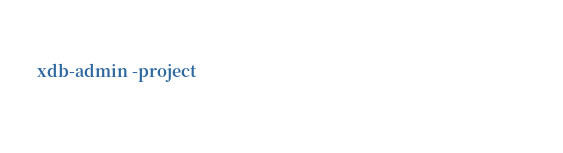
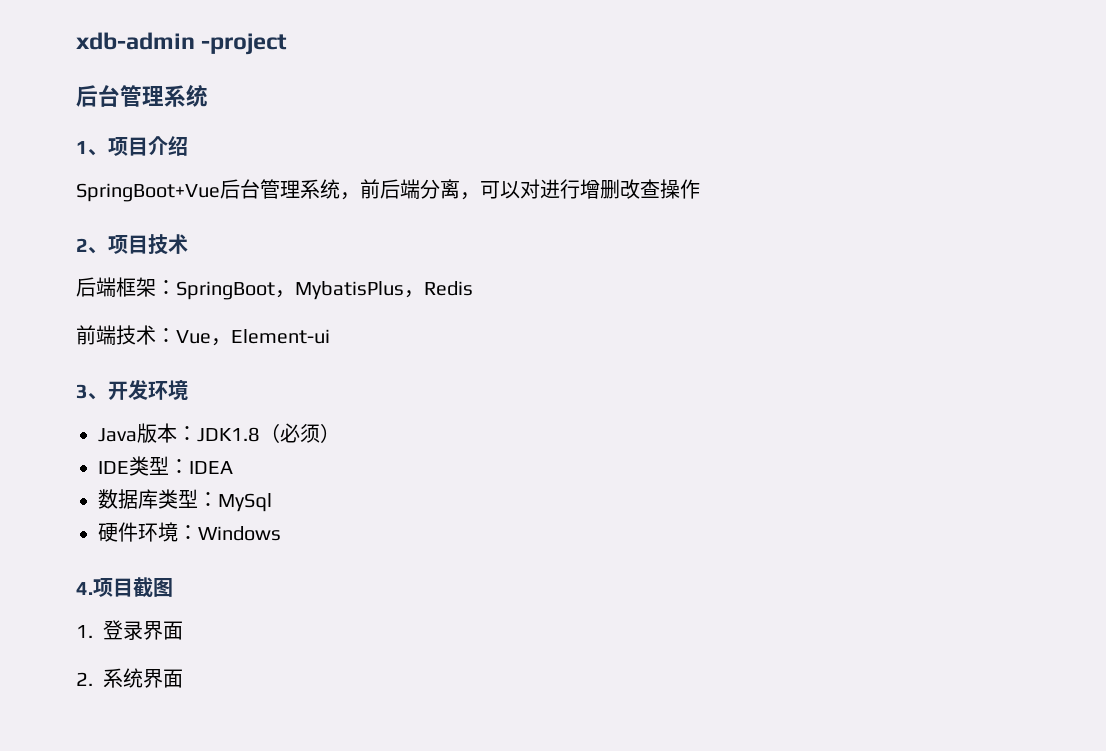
  xdb-admin -project
+ 后台管理系统
+ 1、项目介绍
+ SpringBoot+Vue后台管理系统，前后端分离，可以对进行增删改查操作
+ 2、项目技术
+ 后端框架：SpringBoot，MybatisPlus，Redis
+ 前端技术：Vue，Element-ui
+ 3、开发环境
+ Java版本：JDK1.8（必须）
+ IDE类型：IDEA
+ 数据库类型：MySql
+ 硬件环境：Windows
+ 4.项目截图
+ 1.登录界面
+ 2.系统界面

